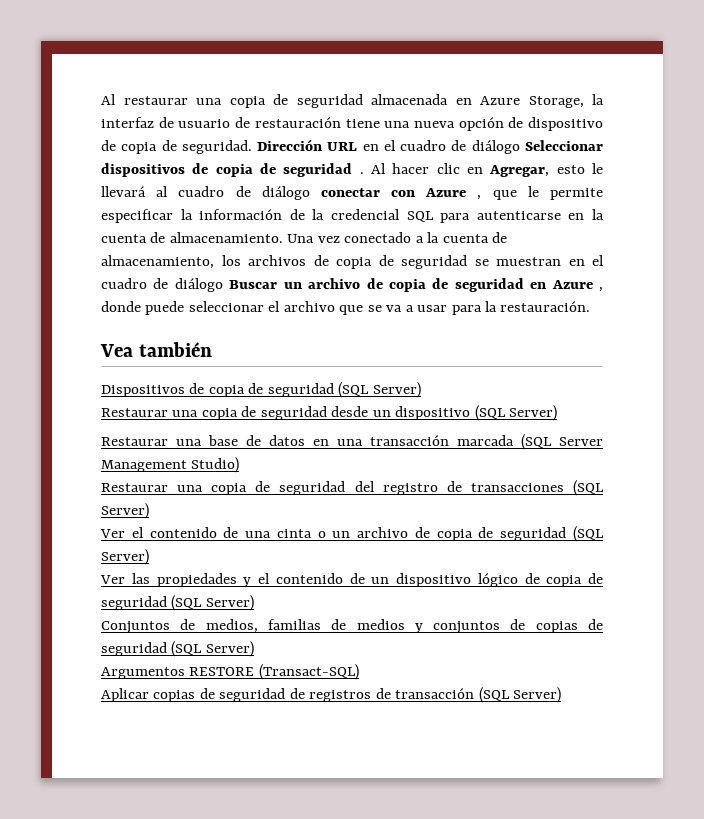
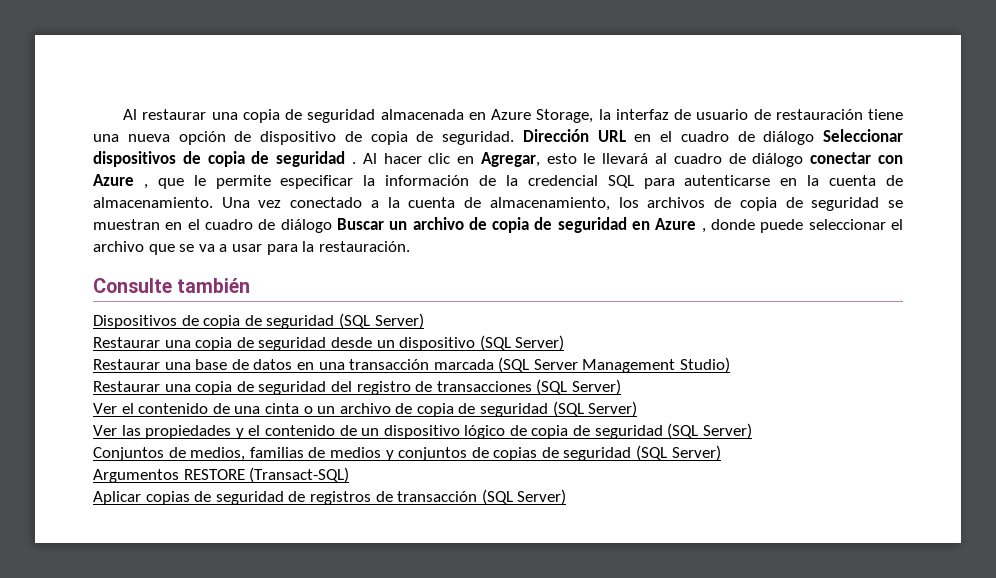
- Vea también
+ Consulte también

